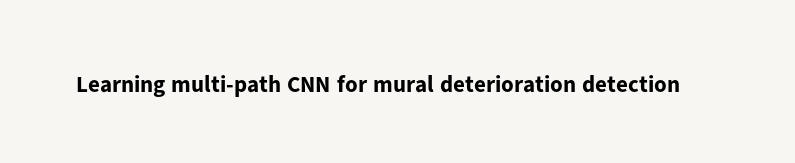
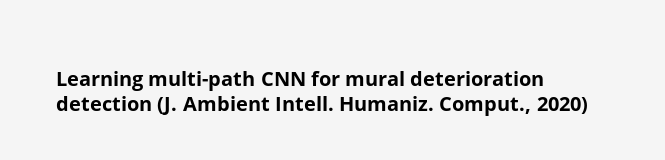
- Learning multi-path CNN for mural deterioration detection
+ Learning multi-path CNN for mural deterioration detection (J. Ambient Intell. Humaniz. Comput., 2020)

